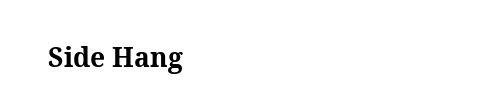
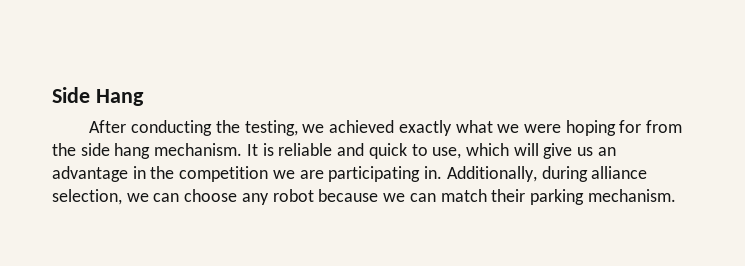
+ After conducting the testing, we achieved exactly what we were hoping for from the side hang mechanism. It is reliable and quick to use, which will give us an advantage in the competition we are participating in. Additionally, during alliance selection, we can choose any robot because we can match their parking mechanism.

